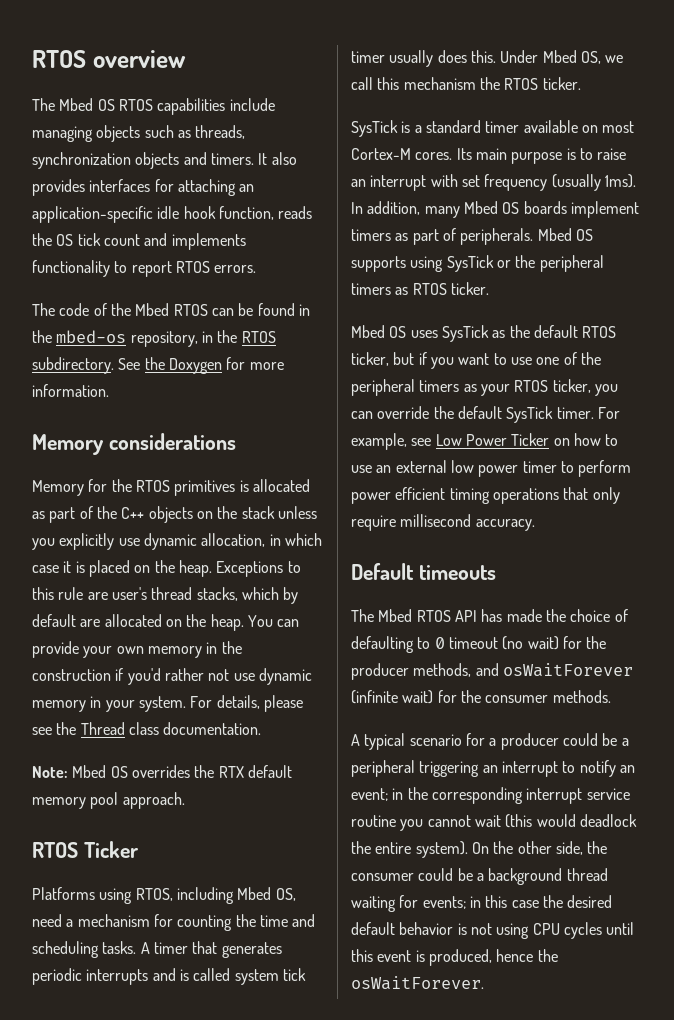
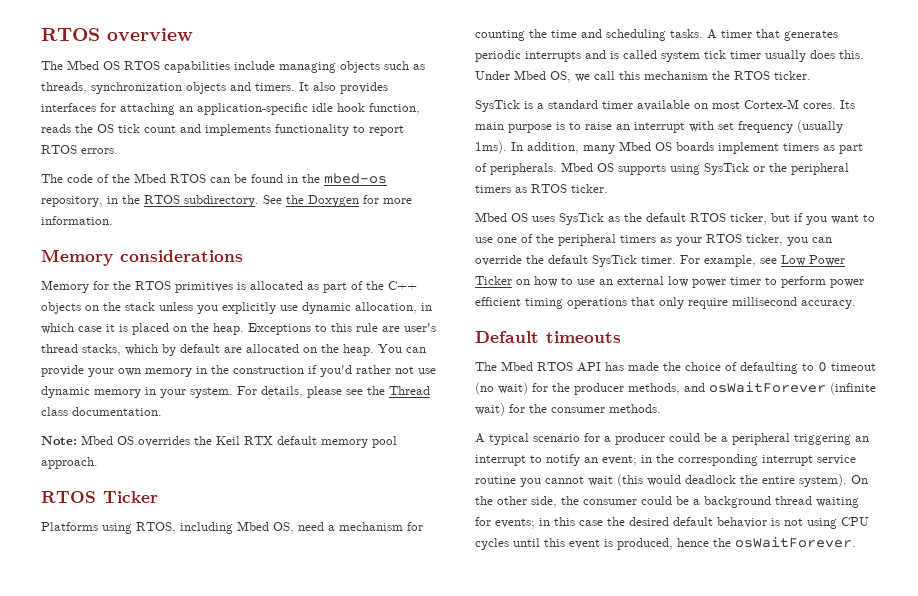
- Note: Mbed OS overrides the RTX default memory pool approach.
+ Note: Mbed OS overrides the Keil RTX default memory pool approach.

